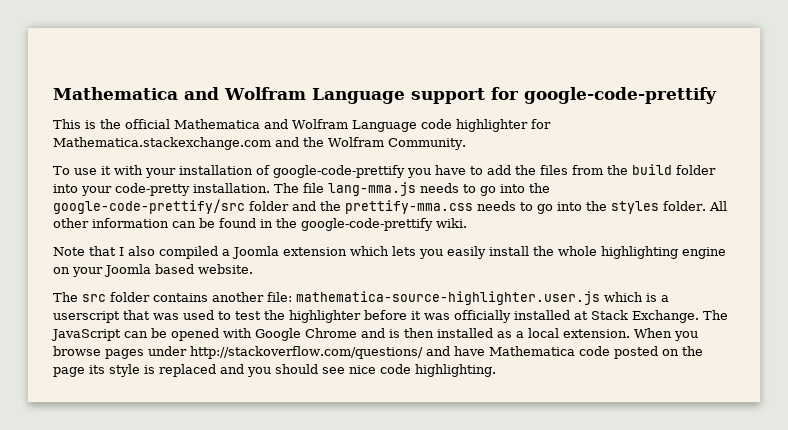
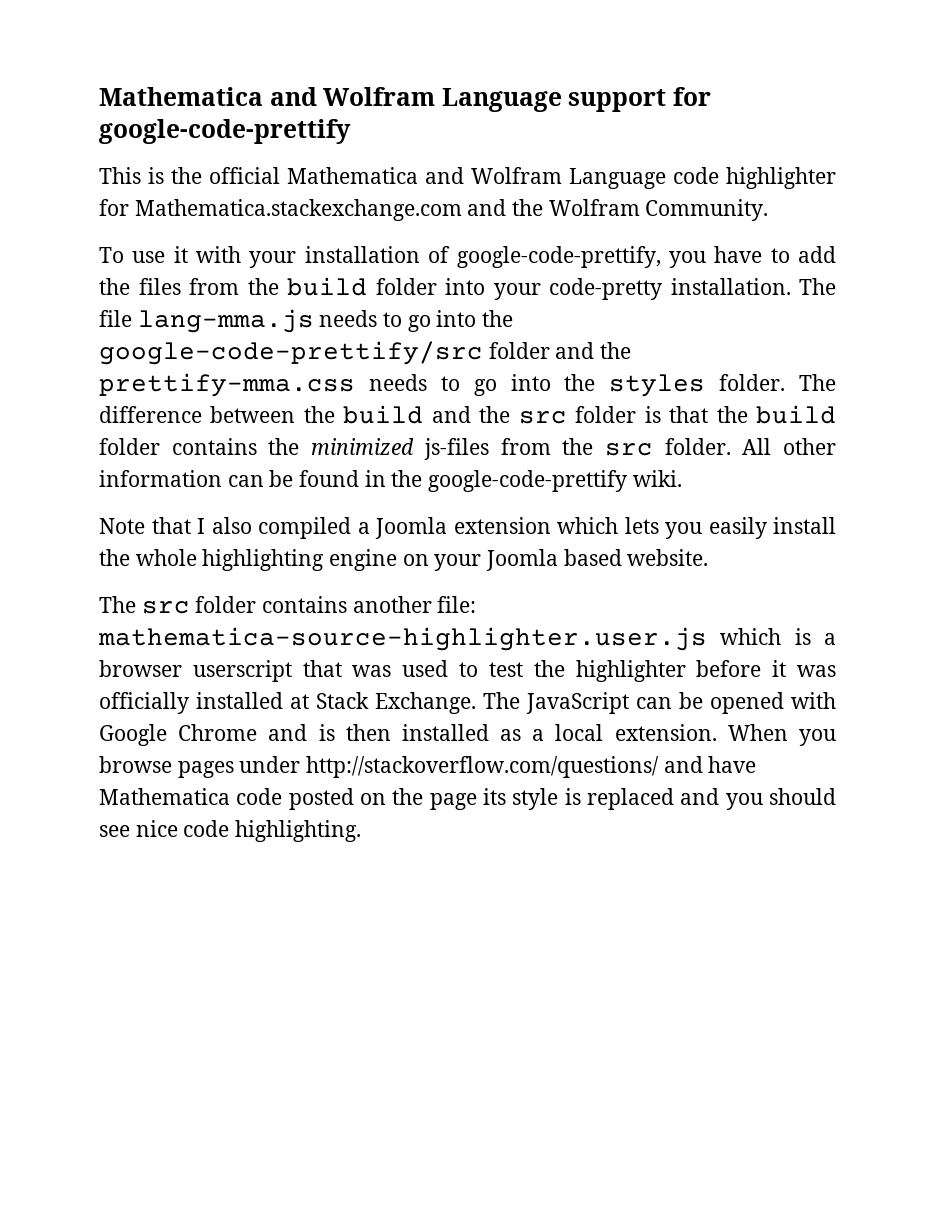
- To use it with your installation of google-code-prettify you have to add the files from the build folder into your code-pretty installation.
+ To use it with your installation of google-code-prettify, you have to add the files from the build folder into your code-pretty installation.
+ The difference between the build and the src folder is that the build folder contains the minimized js-files from the src folder.
- The src folder contains another file: mathematica-source-highlighter.user.js which is a userscript that was used to test the highlighter before it was officially installed at Stack Exchange.
+ The src folder contains another file: mathematica-source-highlighter.user.js which is a browser userscript that was used to test the highlighter before it was officially installed at Stack Exchange.

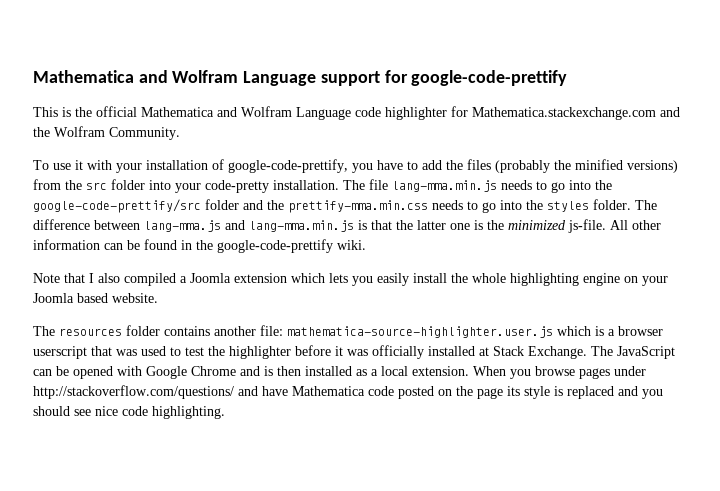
- To use it with your installation of google-code-prettify, you have to add the files from the build folder into your code-pretty installation.
+ To use it with your installation of google-code-prettify, you have to add the files (probably the minified versions) from the src folder into your code-pretty installation.
- The file lang-mma.js needs to go into the google-code-prettify/src folder and the prettify-mma.css needs to go into the styles folder.
+ The file lang-mma.min.js needs to go into the google-code-prettify/src folder and the prettify-mma.min.css needs to go into the styles folder.
- The difference between the build and the src folder is that the build folder contains the minimized js-files from the src folder.
+ The difference between lang-mma.js and lang-mma.min.js is that the latter one is the minimized js-file.
- The src folder contains another file: mathematica-source-highlighter.user.js which is a browser userscript that was used to test the highlighter before it was officially installed at Stack Exchange.
+ The resources folder contains another file: mathematica-source-highlighter.user.js which is a browser userscript that was used to test the highlighter before it was officially installed at Stack Exchange.

